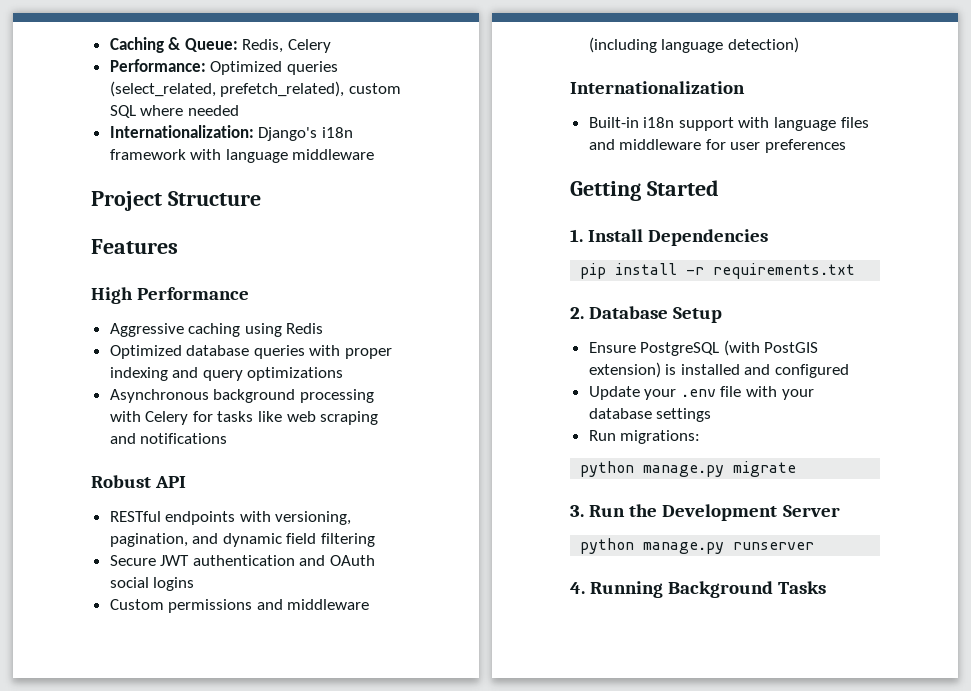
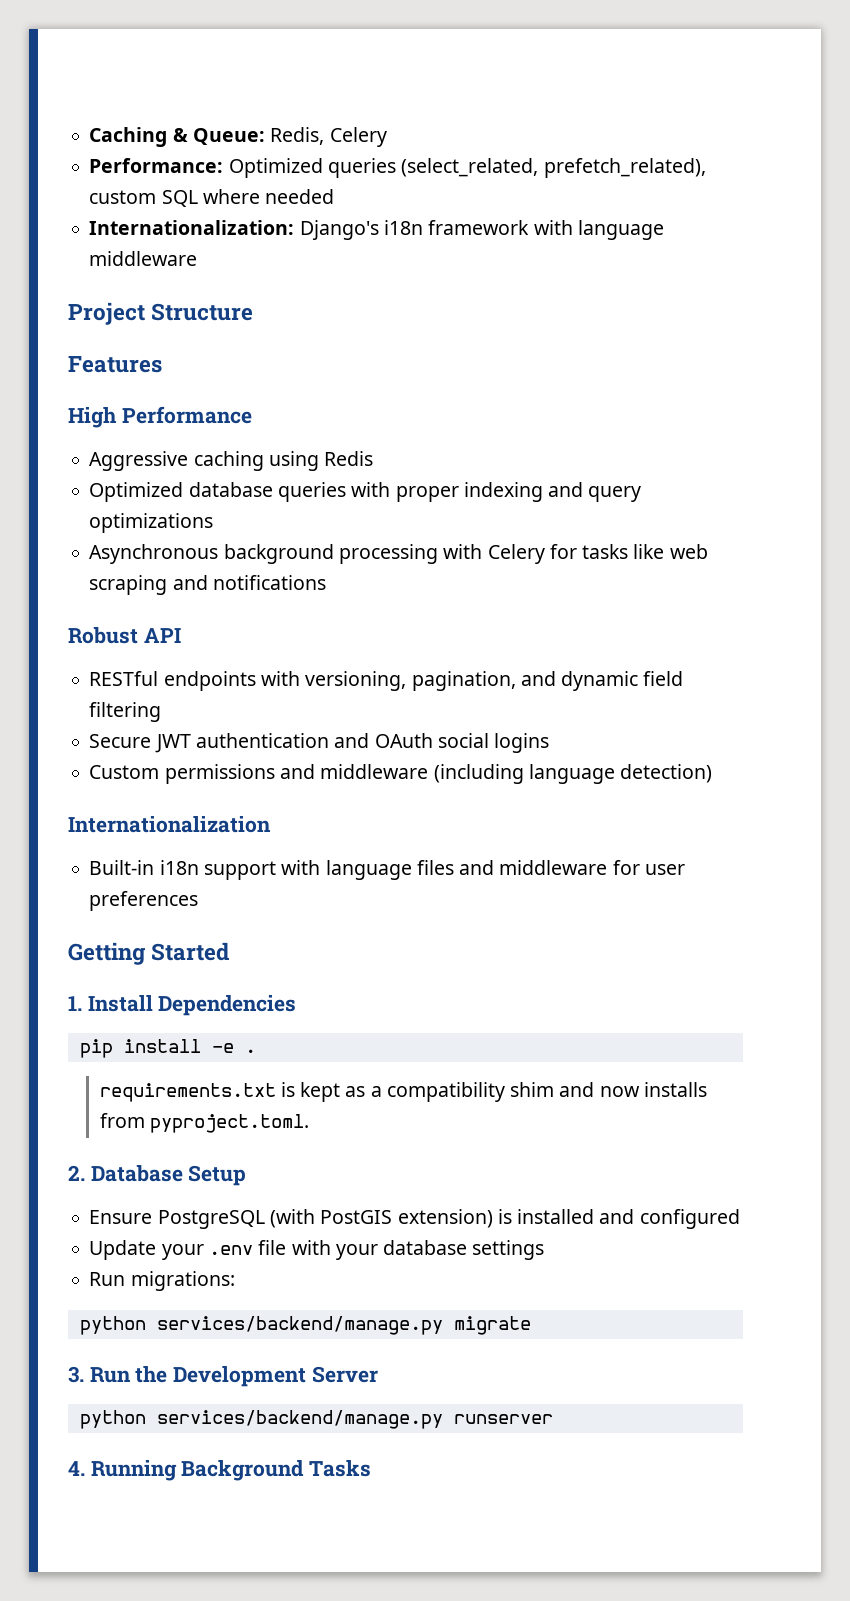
- pip install -r requirements.txt
+ pip install -e .
+ requirements.txt is kept as a compatibility shim and now installs from pyproject.toml.
- python manage.py migrate
+ python services/backend/manage.py migrate
- python manage.py runserver
+ python services/backend/manage.py runserver

